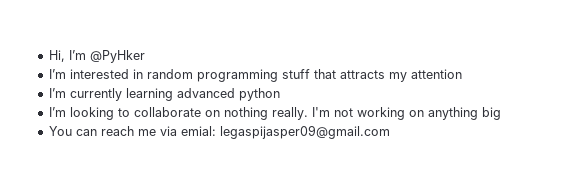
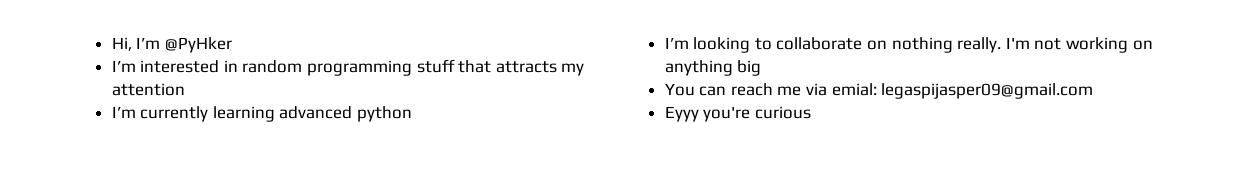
+ Eyyy you're curious

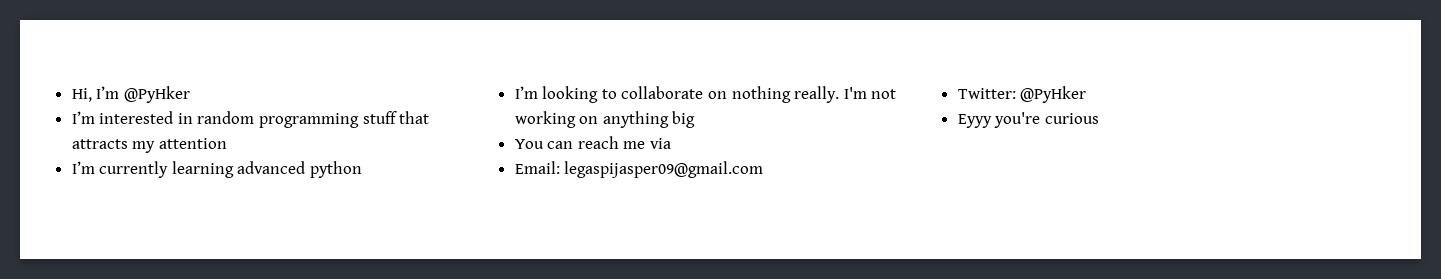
- You can reach me via emial: legaspijasper09@gmail.com
+ You can reach me via
+ Email: legaspijasper09@gmail.com
+ Twitter: @PyHker

